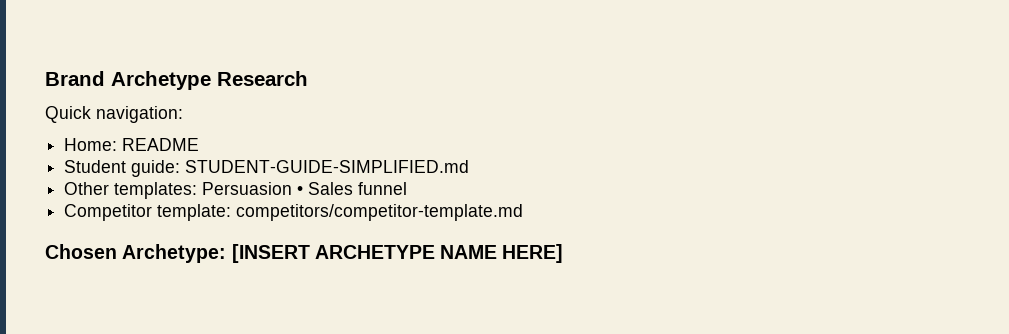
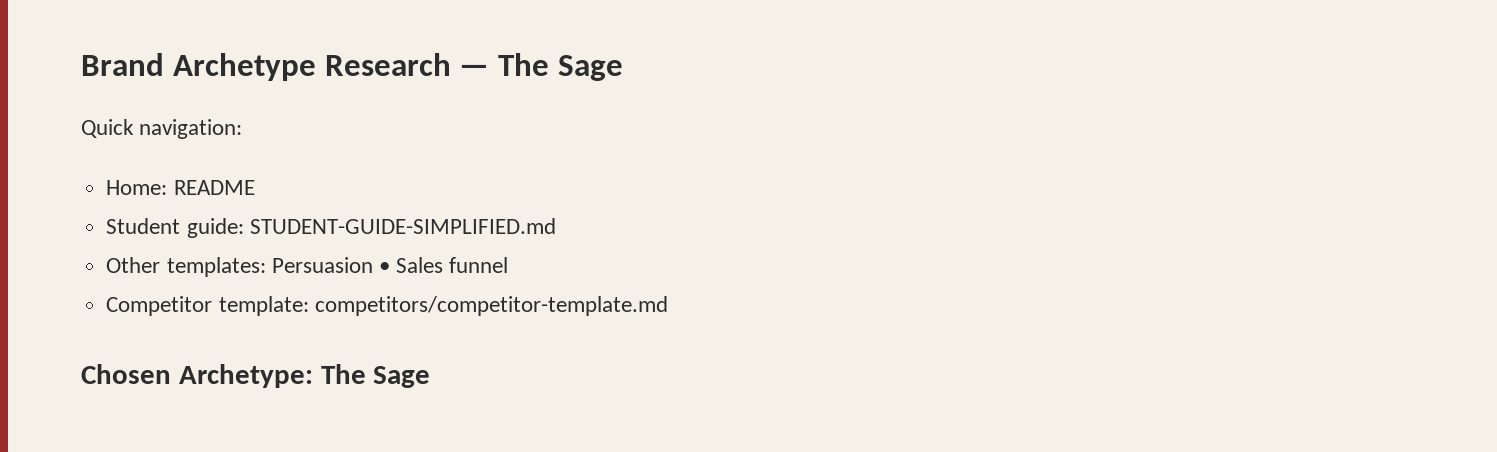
- Brand Archetype Research
+ Brand Archetype Research — The Sage
- Chosen Archetype: [INSERT ARCHETYPE NAME HERE]
+ Chosen Archetype: The Sage

